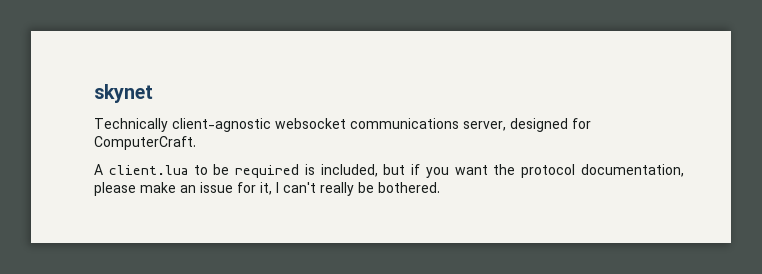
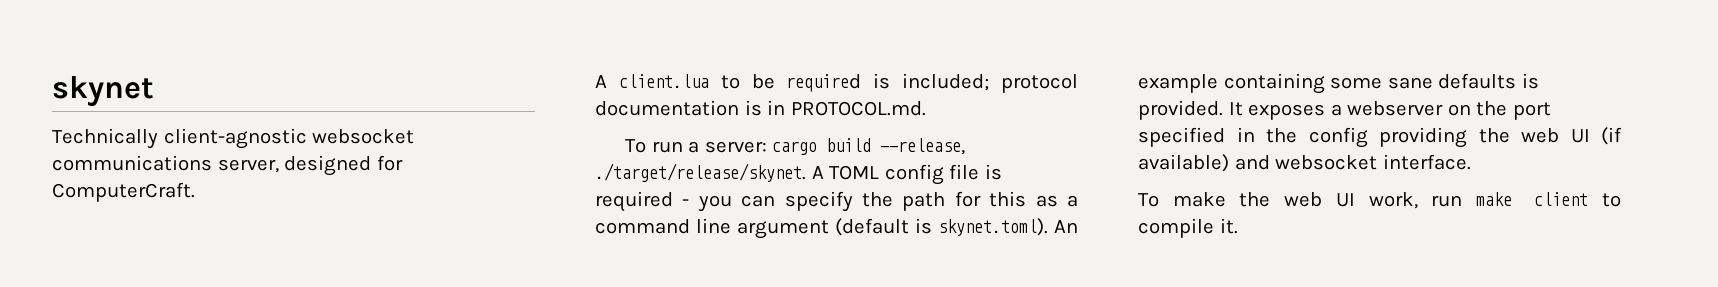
- A client.lua to be required is included, but if you want the protocol documentation, please make an issue for it, I can't really be bothered.
+ A client.lua to be required is included; protocol documentation is in PROTOCOL.md.
+ To run a server: cargo build --release, ./target/release/skynet. A TOML config file is required - you can specify the path for this as a command line argument (default is skynet.toml). An example containing some sane defaults is provided. It exposes a webserver on the port specified in the config providing the web UI (if available) and websocket interface.
+ To make the web UI work, run make client to compile it.

